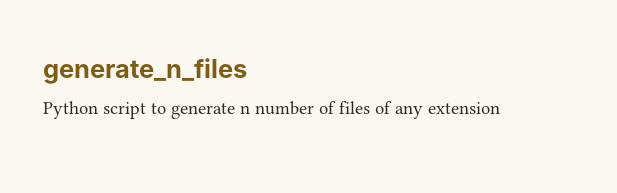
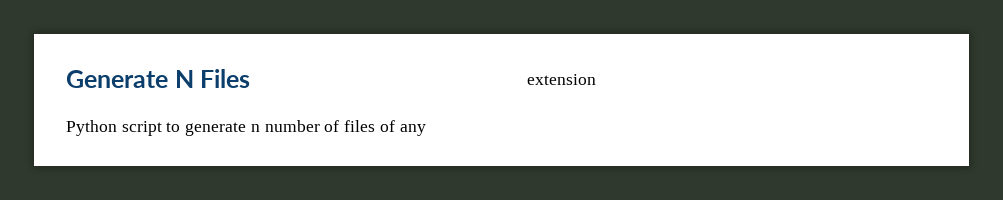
- generate_n_files
+ Generate N Files

